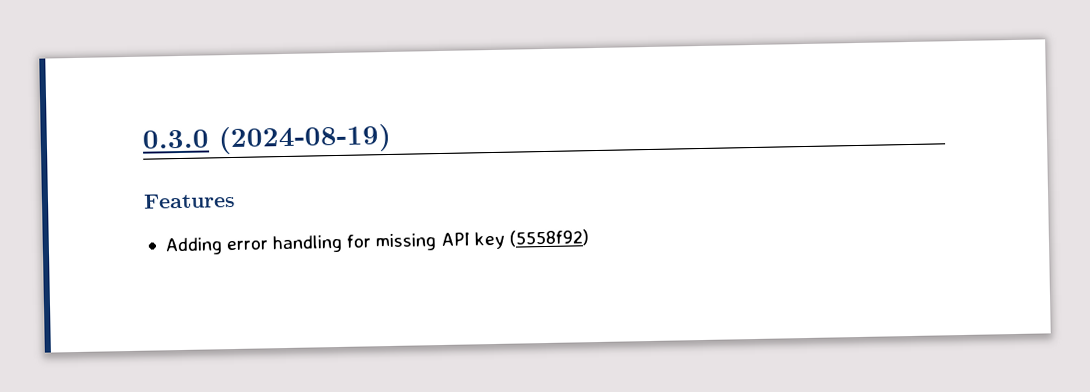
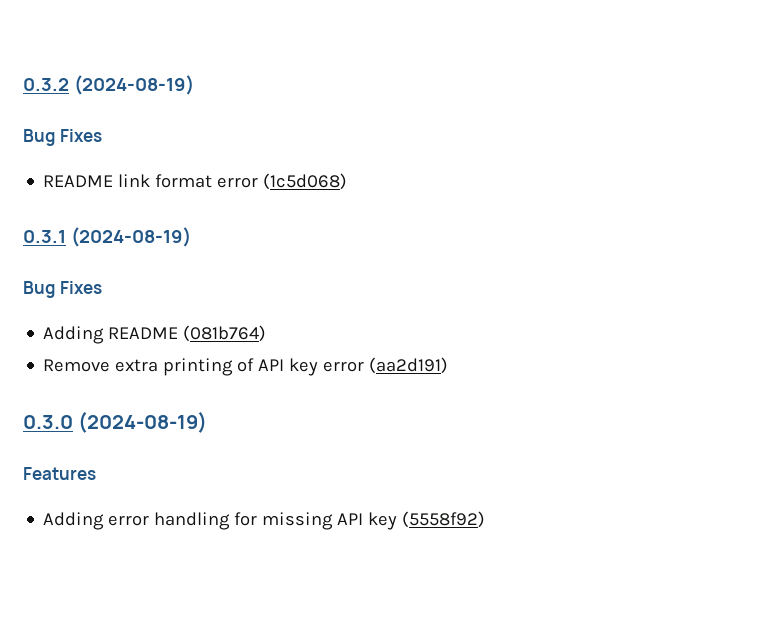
+ 0.3.2 (2024-08-19)
+ Bug Fixes
+ README link format error (1c5d068)
+ 0.3.1 (2024-08-19)
+ Bug Fixes
+ Adding README (081b764)
+ Remove extra printing of API key error (aa2d191)

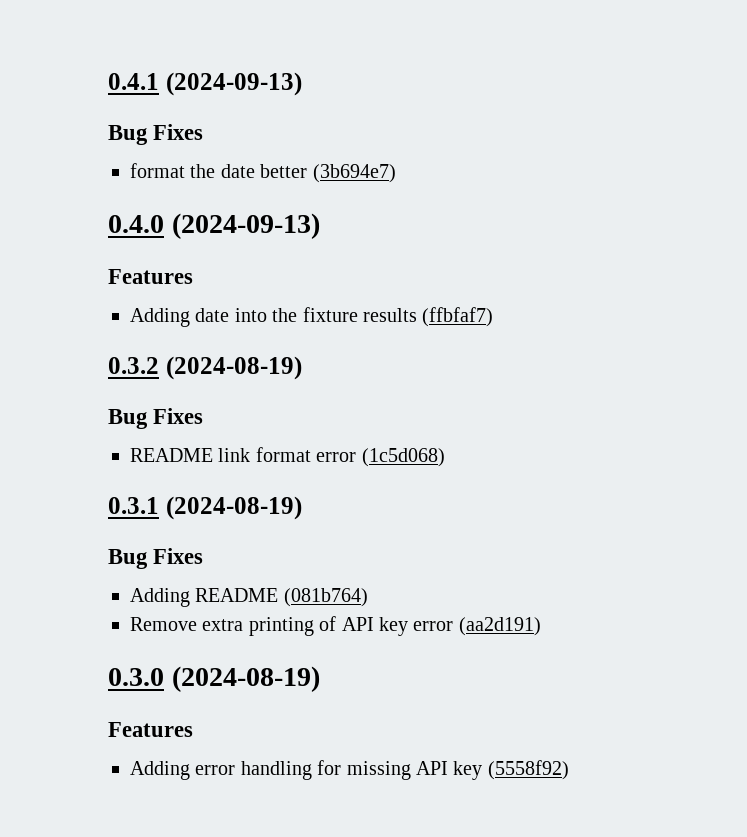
+ 0.4.1 (2024-09-13)
+ Bug Fixes
+ format the date better (3b694e7)
+ 0.4.0 (2024-09-13)
+ Features
+ Adding date into the fixture results (ffbfaf7)

